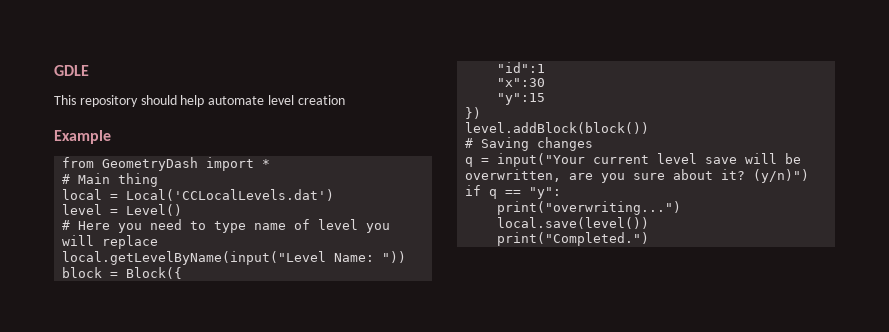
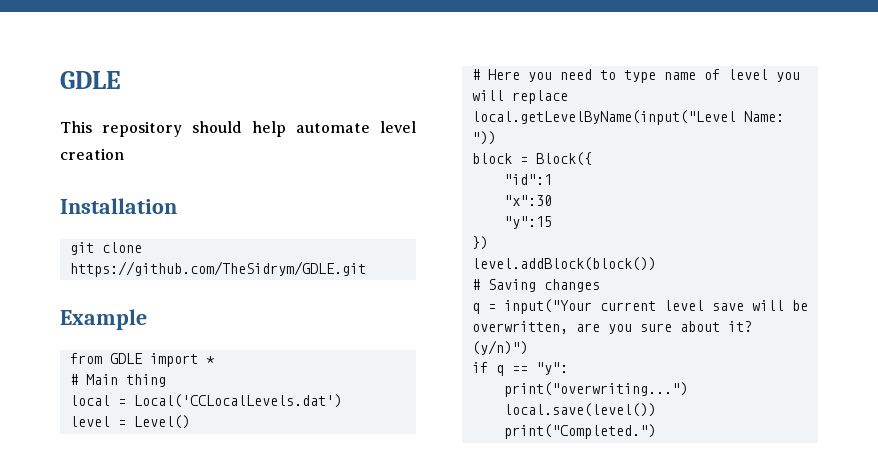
+ Installation
+ git clone https://github.com/TheSidrym/GDLE.git
- from GeometryDash import *
+ from GDLE import *

